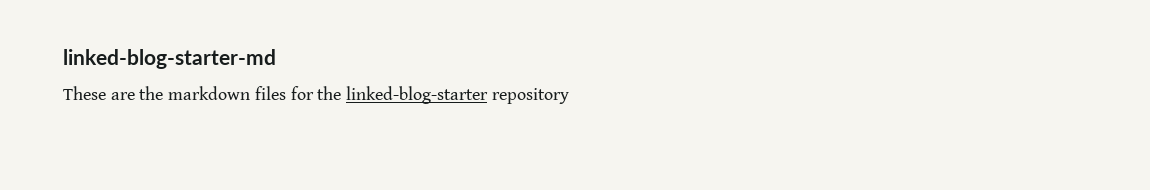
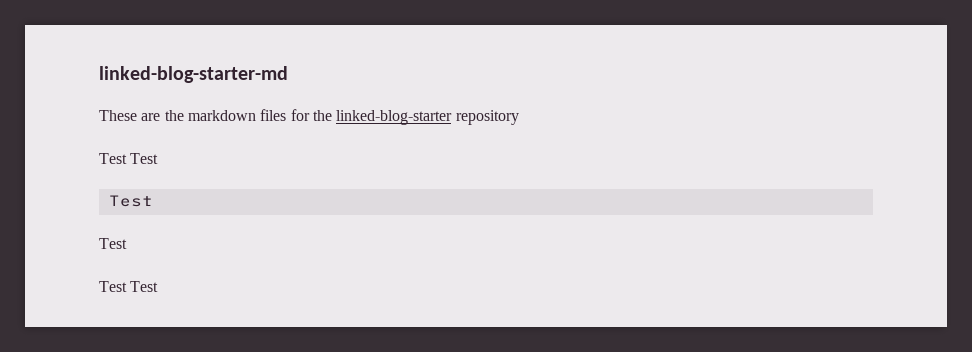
  These are the markdown files for the linked-blog-starter repository
+ Test Test
+ Test
+ Test
+ Test Test

